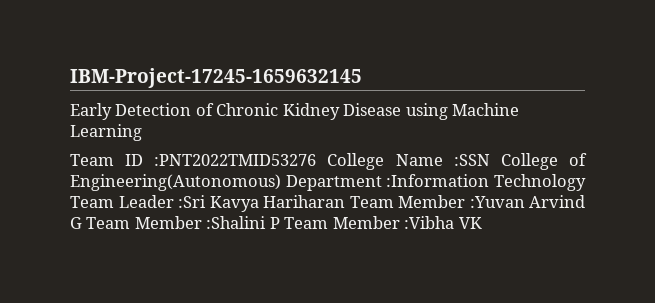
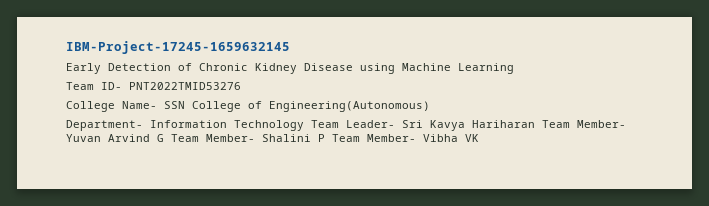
- Team ID :PNT2022TMID53276 College Name :SSN College of Engineering(Autonomous) Department :Information Technology Team Leader :Sri Kavya Hariharan Team Member :Yuvan Arvind G Team Member :Shalini P Team Member :Vibha VK
+ Team ID- PNT2022TMID53276
+ College Name- SSN College of Engineering(Autonomous)
+ Department- Information Technology Team Leader- Sri Kavya Hariharan Team Member- Yuvan Arvind G Team Member- Shalini P Team Member- Vibha VK

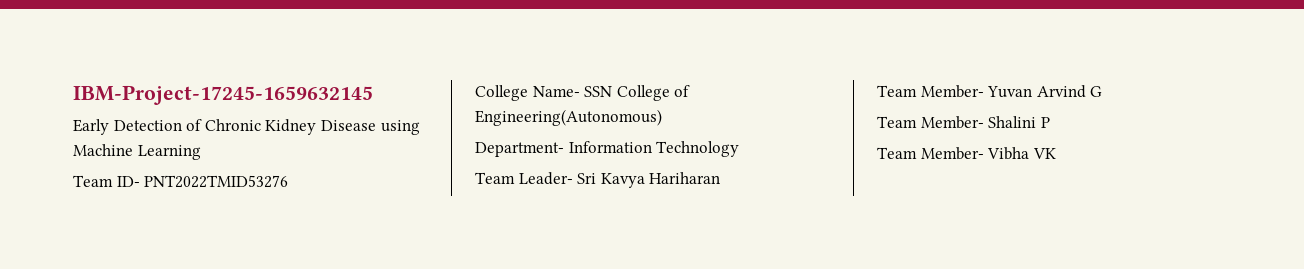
- Department- Information Technology Team Leader- Sri Kavya Hariharan Team Member- Yuvan Arvind G Team Member- Shalini P Team Member- Vibha VK
+ Department- Information Technology
+ Team Leader- Sri Kavya Hariharan
+ Team Member- Yuvan Arvind G
+ Team Member- Shalini P
+ Team Member- Vibha VK

